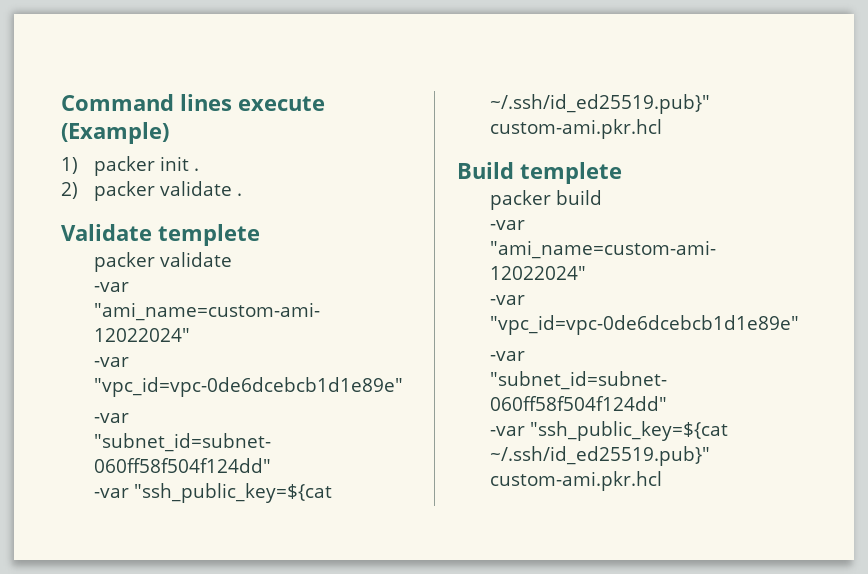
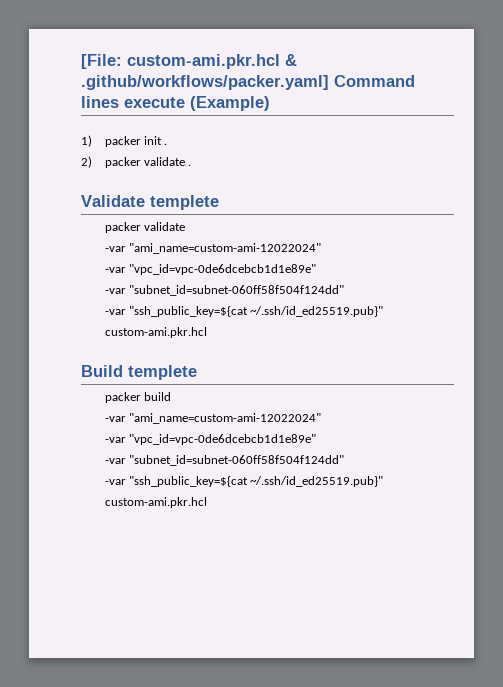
- Command lines execute (Example)
+ [File: custom-ami.pkr.hcl & .github/workflows/packer.yaml] Command lines execute (Example)

